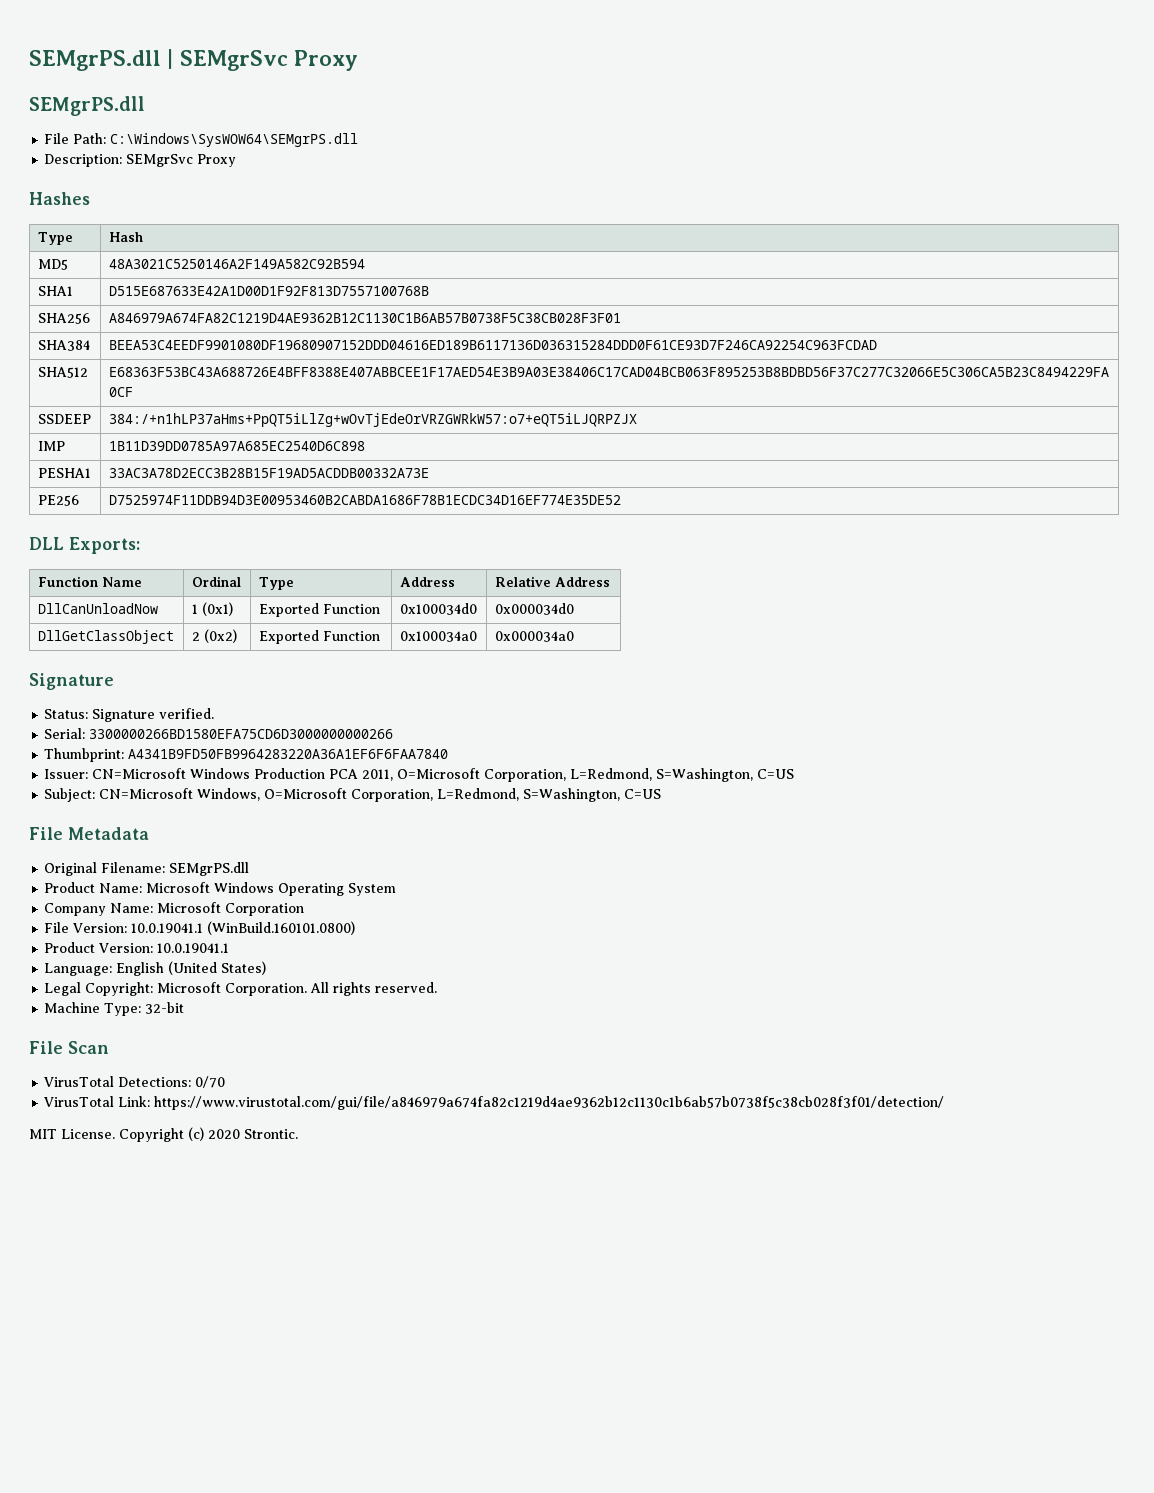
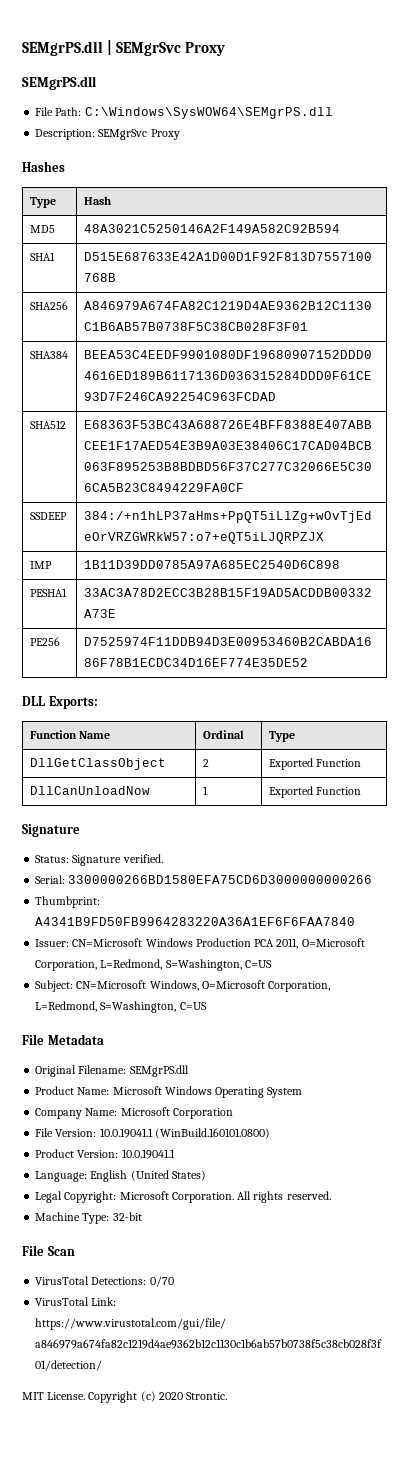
- Function Name | Ordinal | Type | Address | Relative Address
+ Function Name | Ordinal | Type
+ DllGetClassObject | 2 | Exported Function
- DllCanUnloadNow | 1 (0x1) | Exported Function | 0x100034d0 | 0x000034d0
- DllGetClassObject | 2 (0x2) | Exported Function | 0x100034a0 | 0x000034a0
+ DllCanUnloadNow | 1 | Exported Function

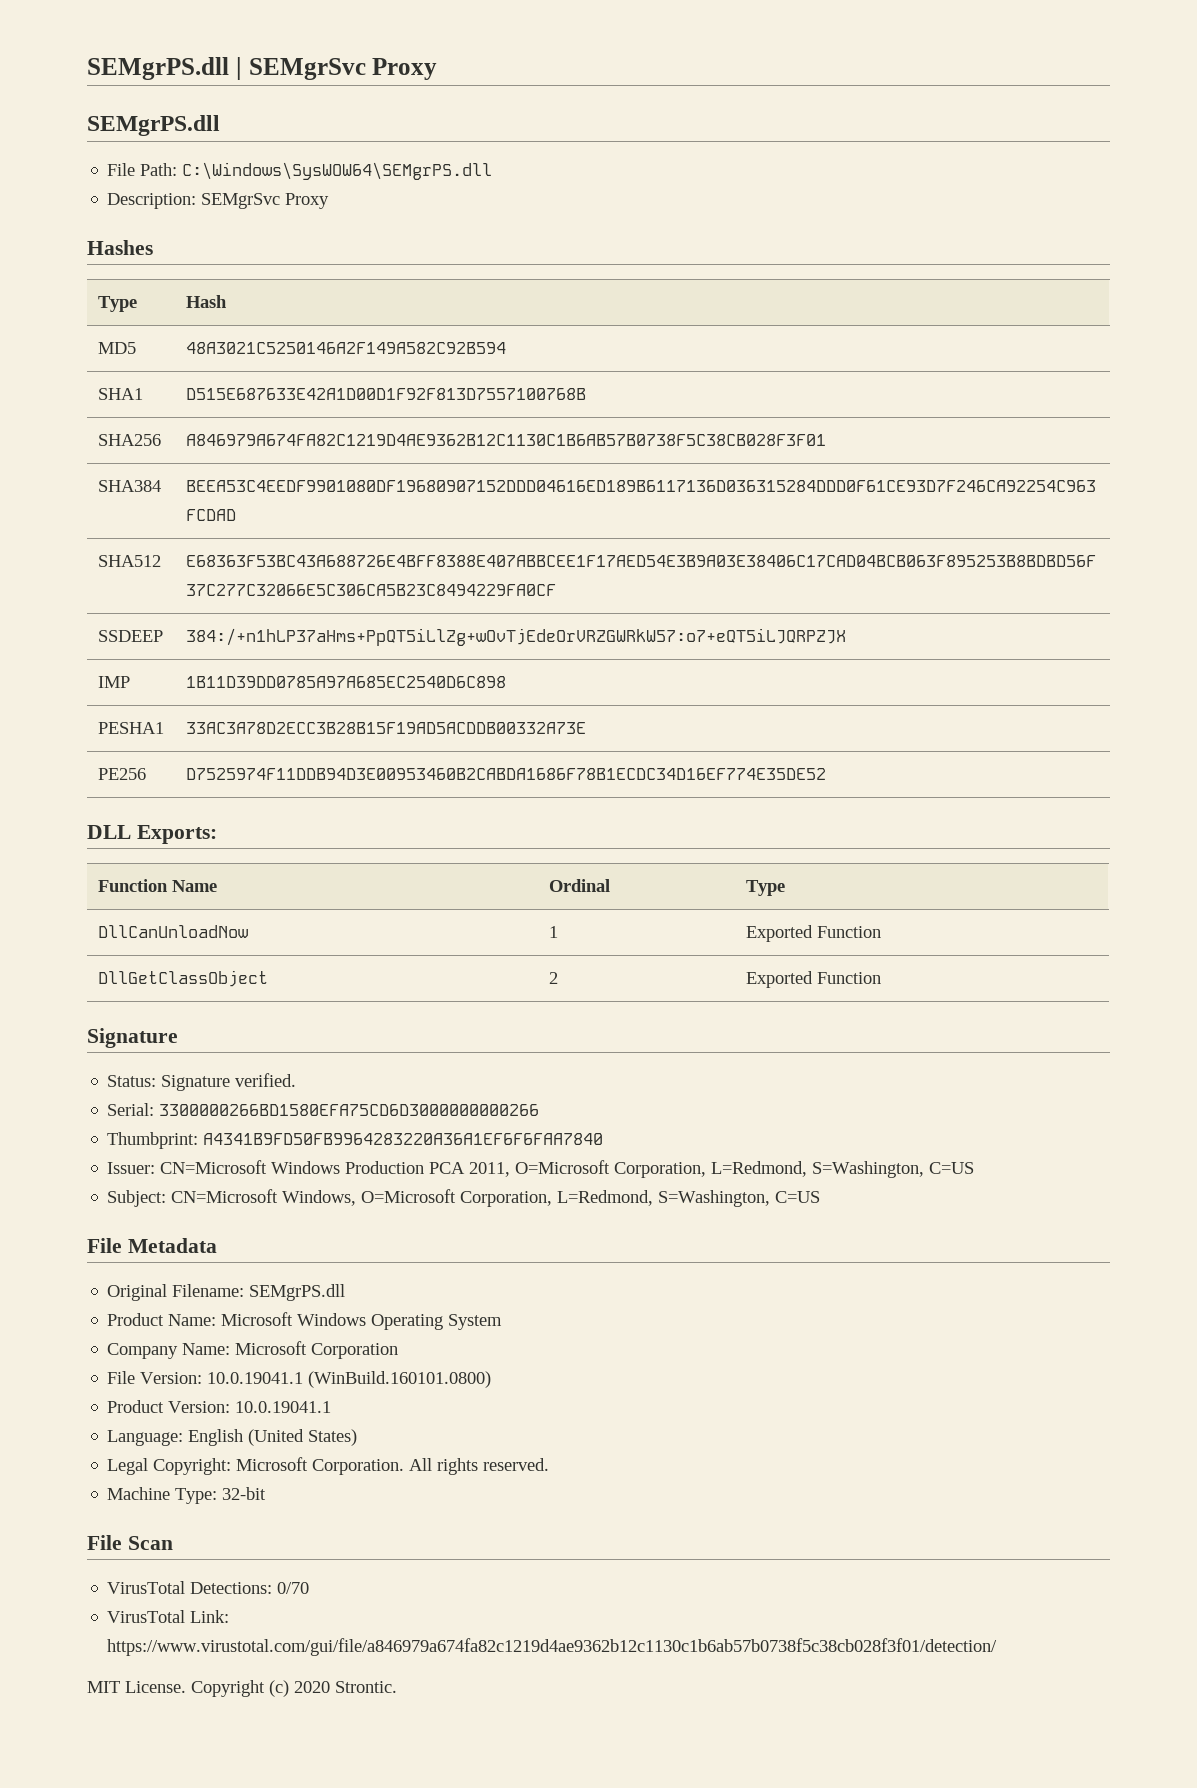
+ DllCanUnloadNow | 1 | Exported Function
  DllGetClassObject | 2 | Exported Function
- DllCanUnloadNow | 1 | Exported Function

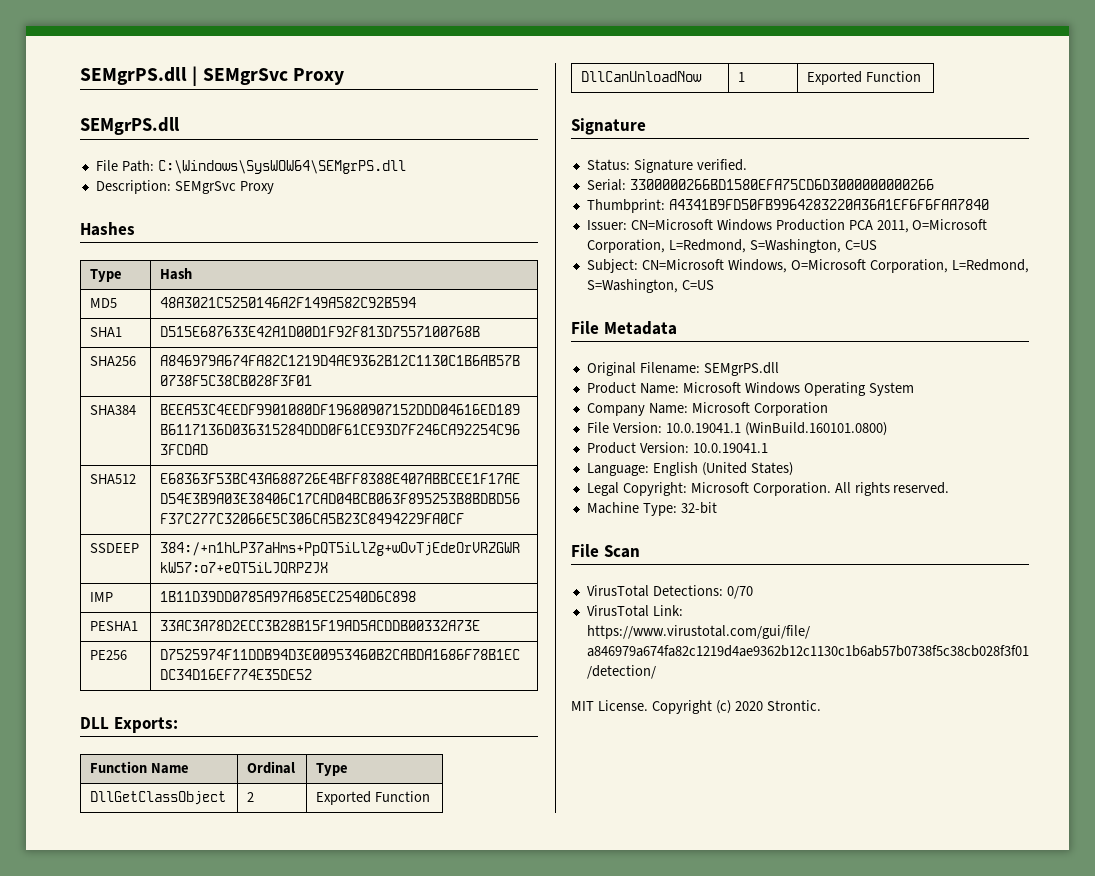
+ DllGetClassObject | 2 | Exported Function
  DllCanUnloadNow | 1 | Exported Function
- DllGetClassObject | 2 | Exported Function

